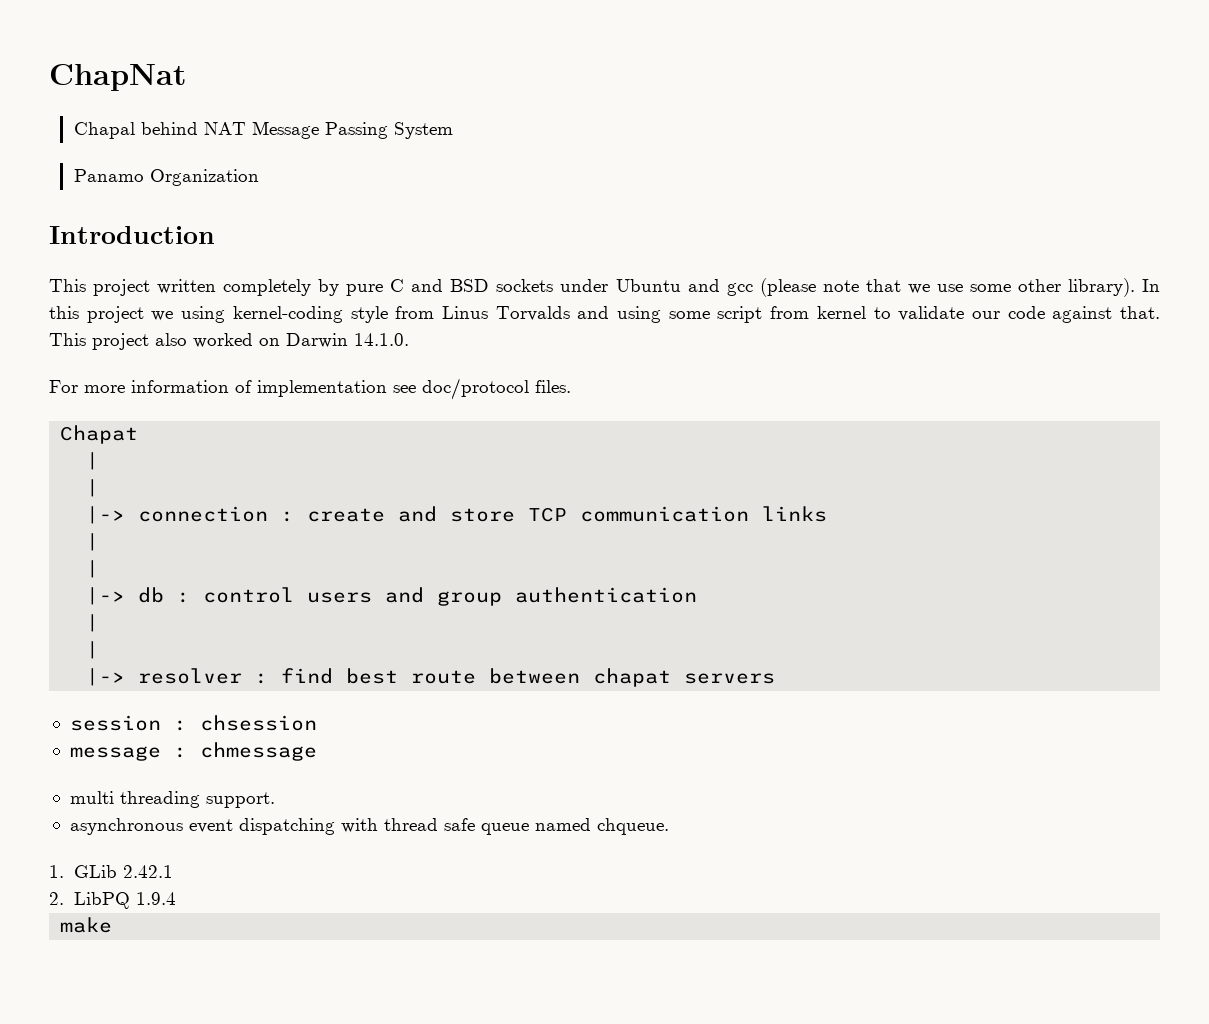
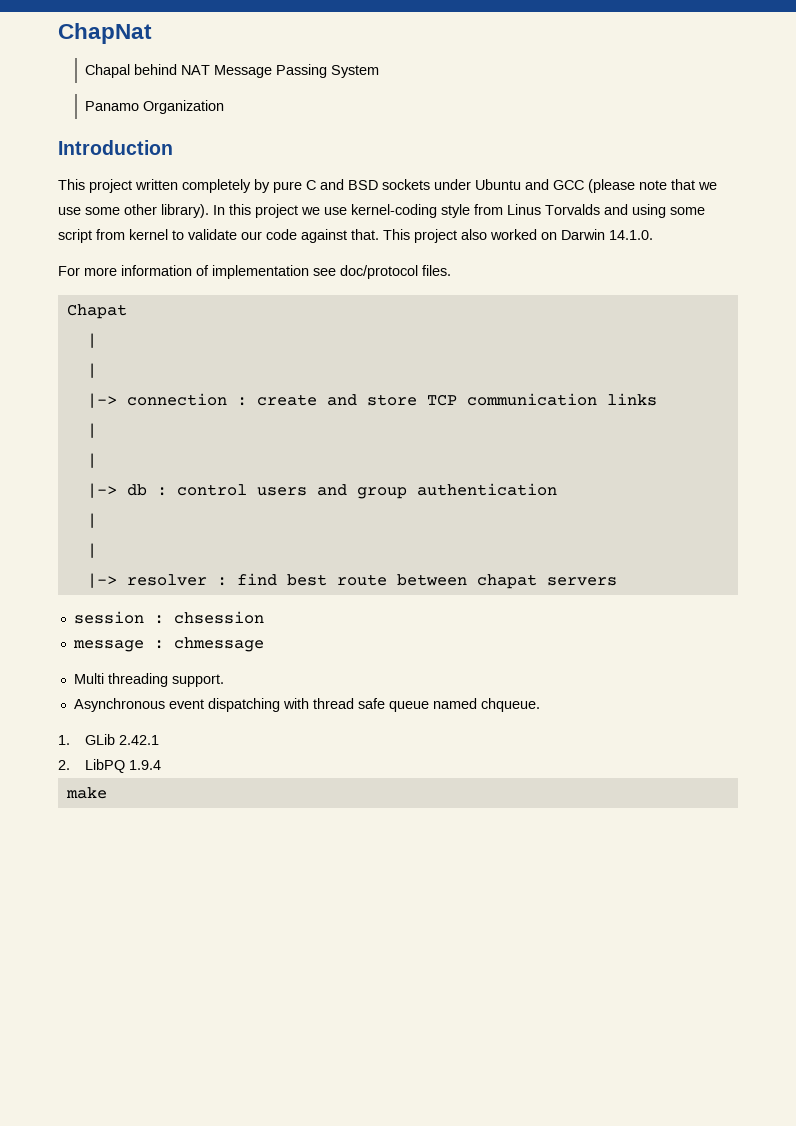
- This project written completely by pure C and BSD sockets under Ubuntu and gcc (please note that we use some other library).
+ This project written completely by pure C and BSD sockets under Ubuntu and GCC (please note that we use some other library).
- In this project we using kernel-coding style from Linus Torvalds and using some script from kernel to validate our code against that.
+ In this project we use kernel-coding style from Linus Torvalds and using some script from kernel to validate our code against that.
- multi threading support.
+ Multi threading support.
- asynchronous event dispatching with thread safe queue named chqueue.
+ Asynchronous event dispatching with thread safe queue named chqueue.

